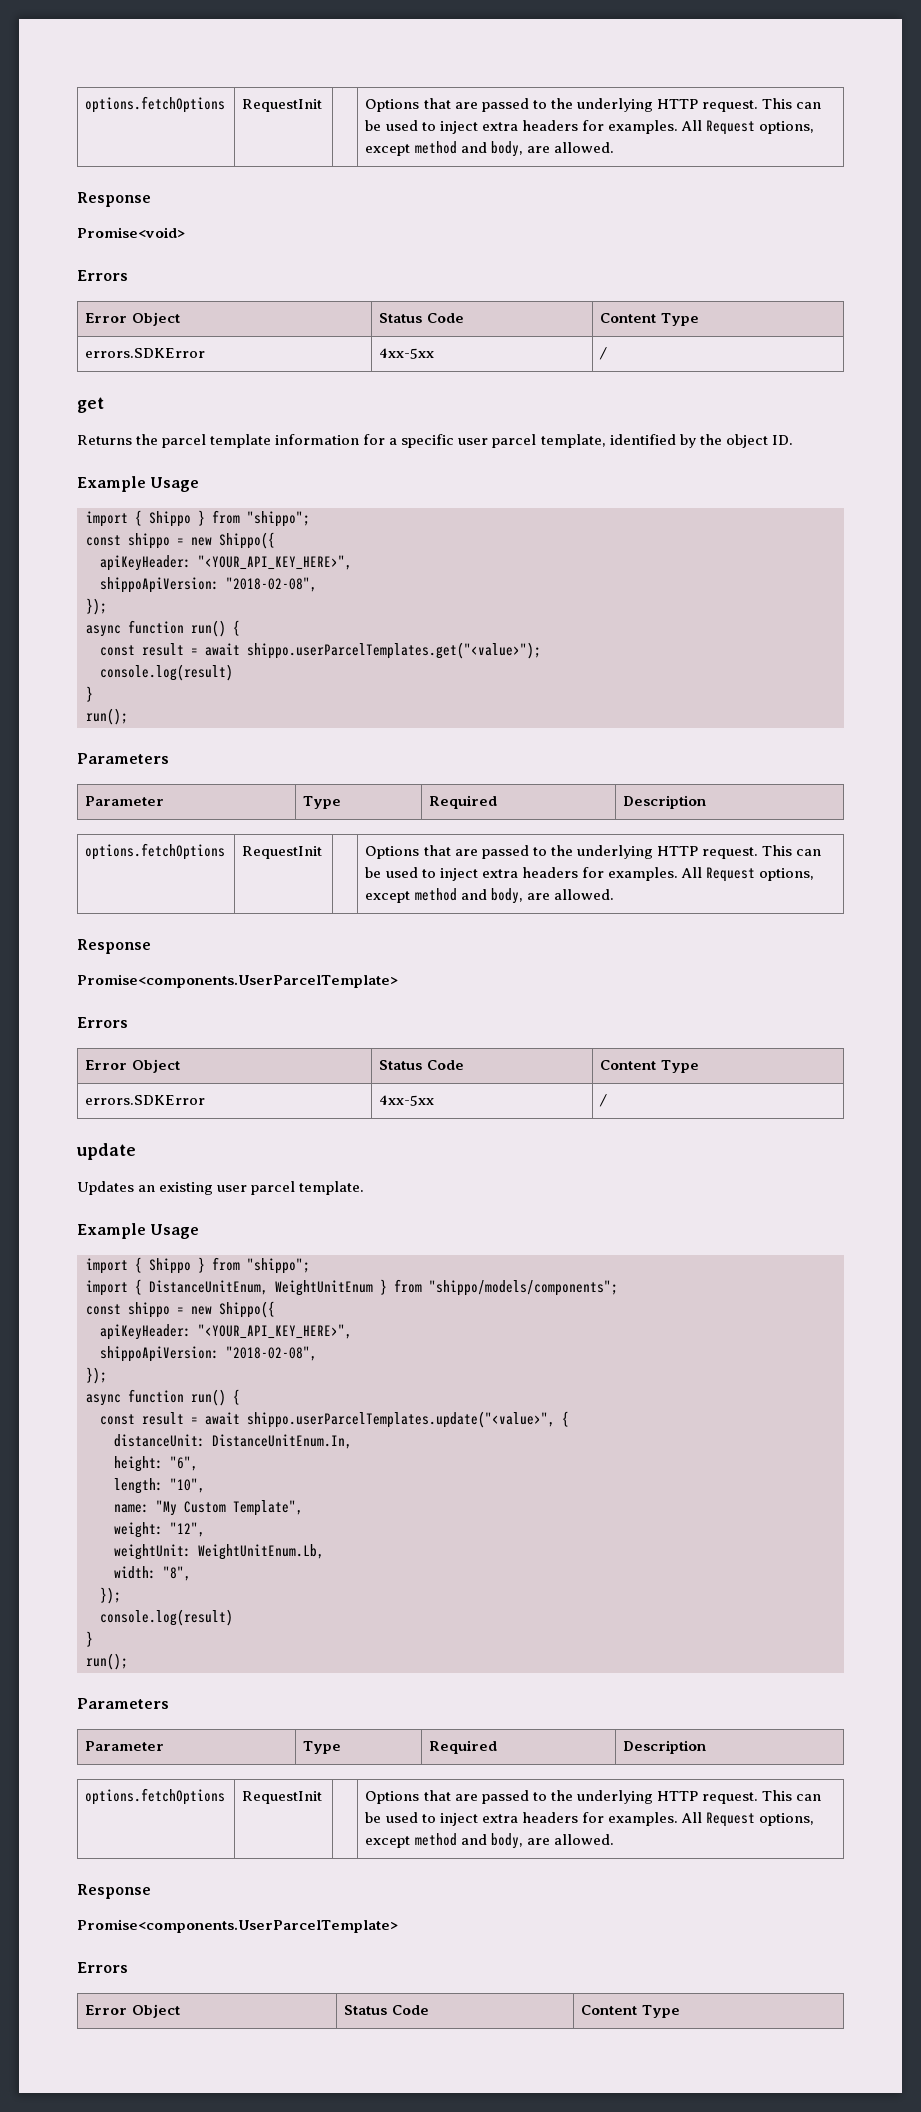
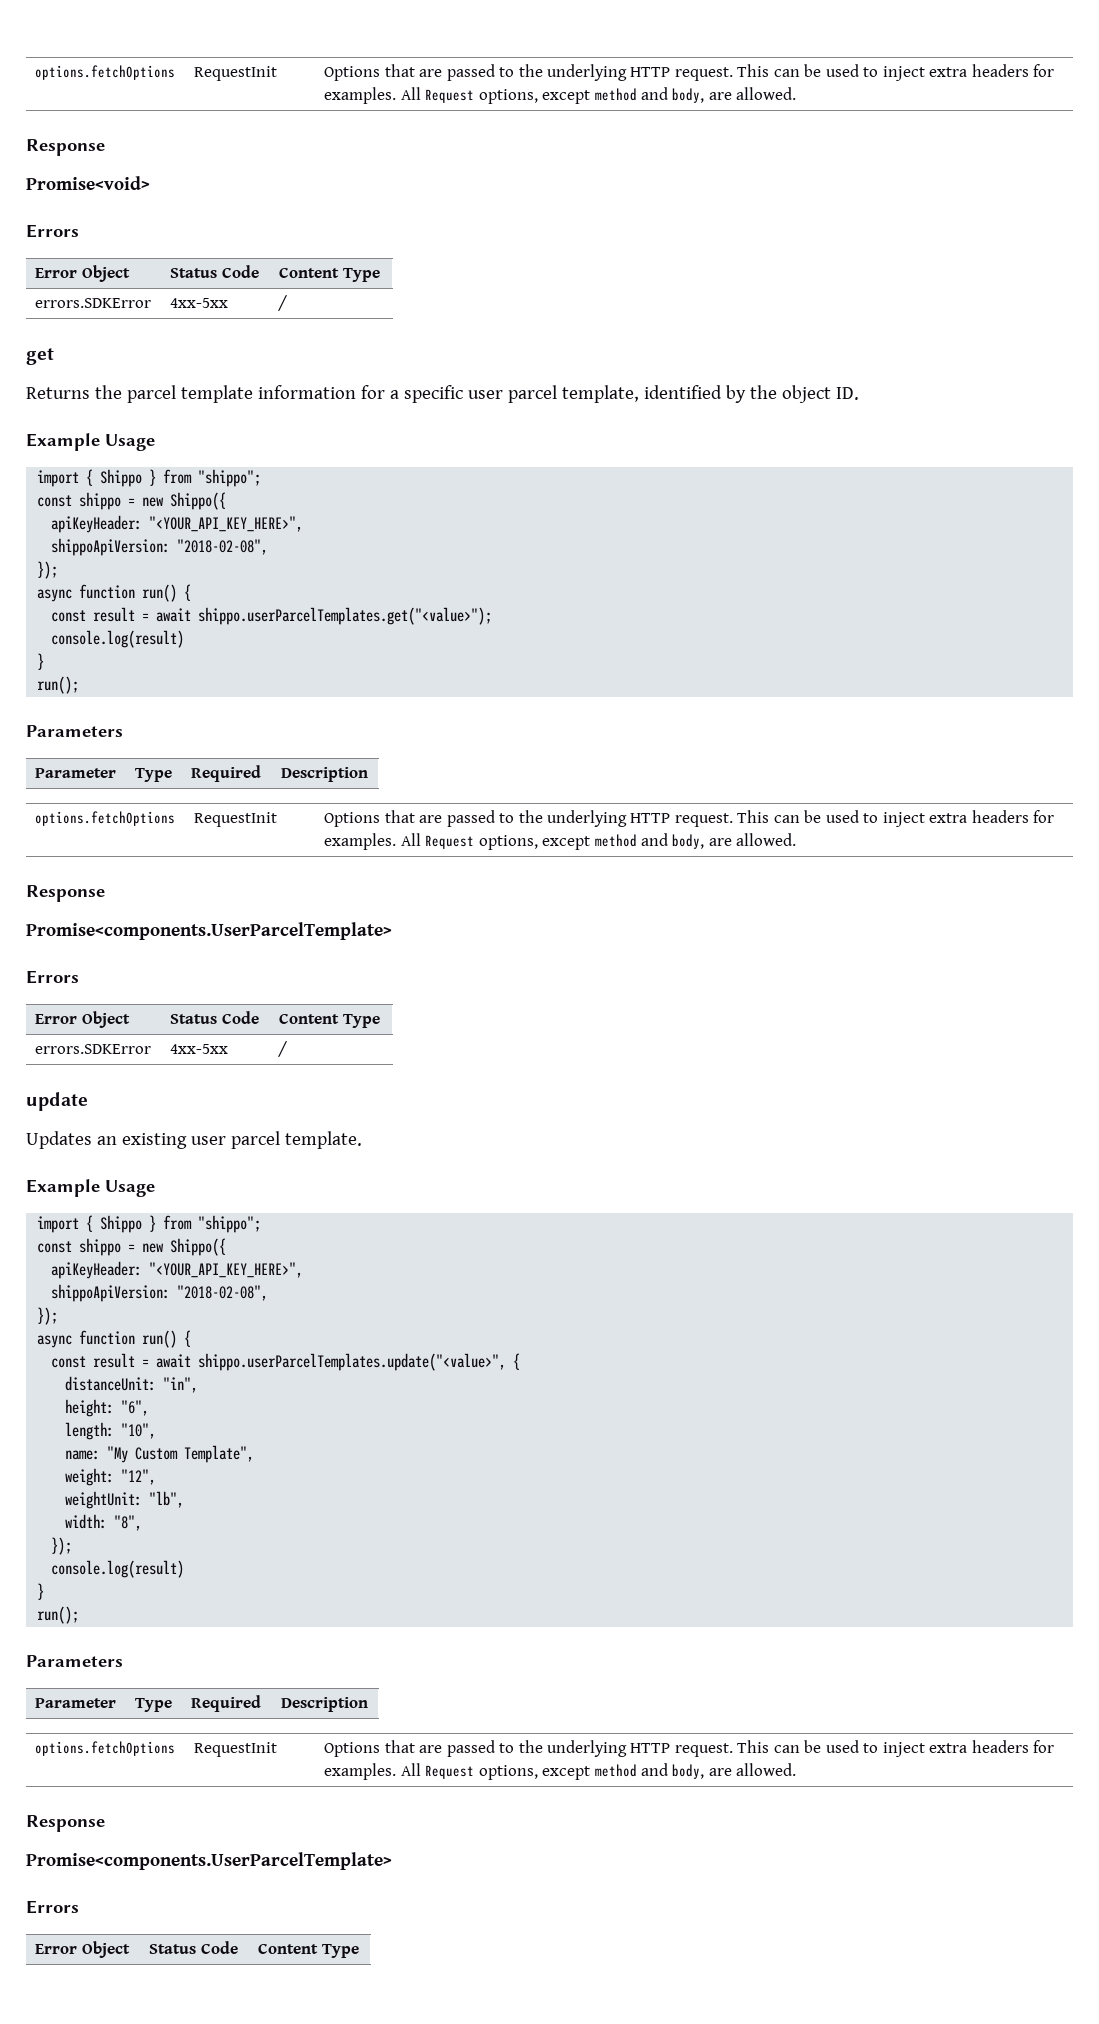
- import { DistanceUnitEnum, WeightUnitEnum } from "shippo/models/components";
- distanceUnit: DistanceUnitEnum.In,
+ distanceUnit: "in",
- weightUnit: WeightUnitEnum.Lb,
+ weightUnit: "lb",

